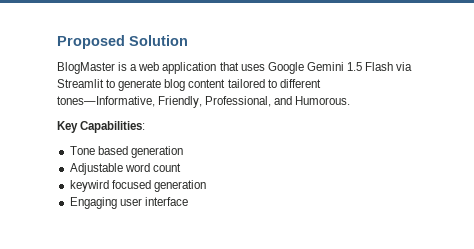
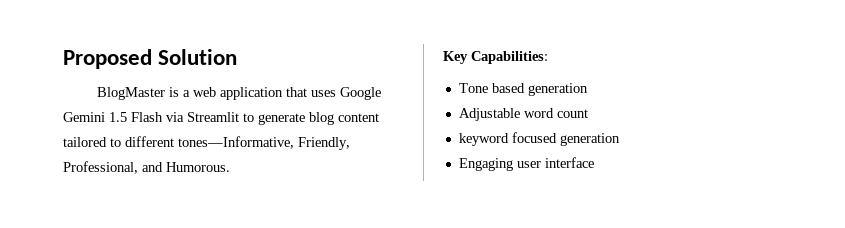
- keywird focused generation
+ keyword focused generation

